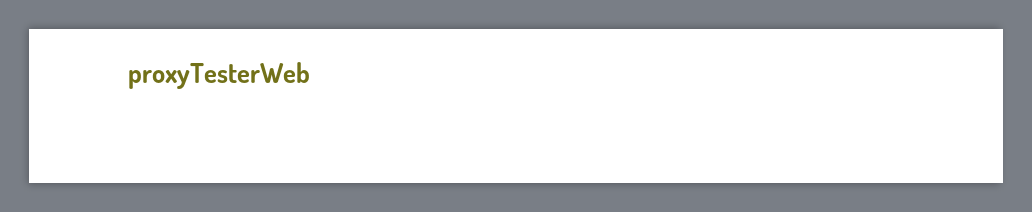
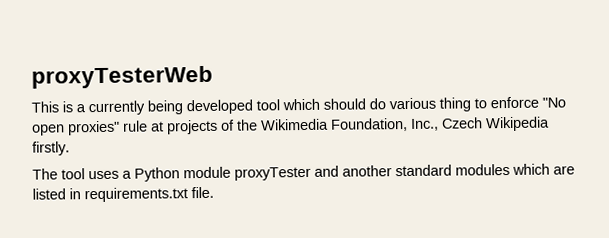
+ This is a currently being developed tool which should do various thing to enforce "No open proxies" rule at projects of the Wikimedia Foundation, Inc., Czech Wikipedia firstly.
+ The tool uses a Python module proxyTester and another standard modules which are listed in requirements.txt file.

